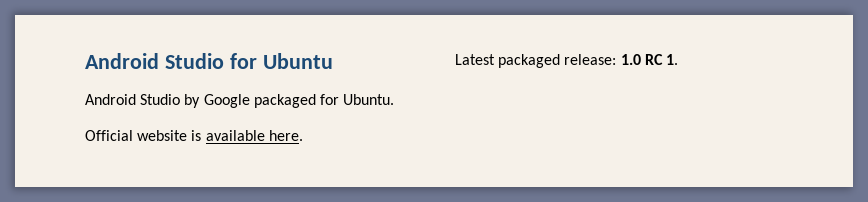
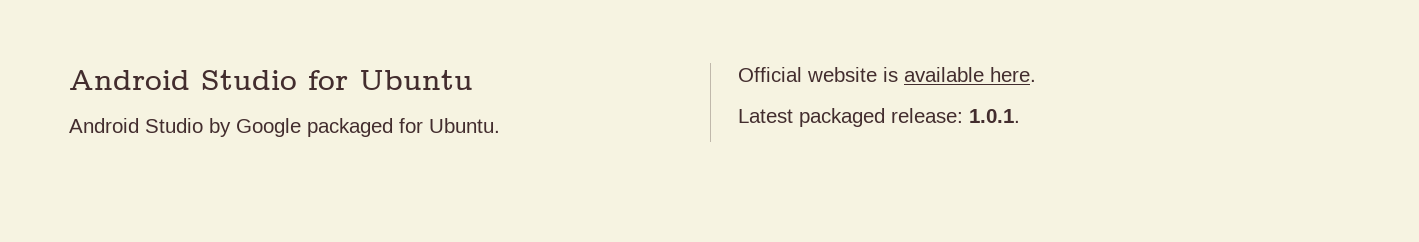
- Latest packaged release: 1.0 RC 1.
+ Latest packaged release: 1.0.1.

